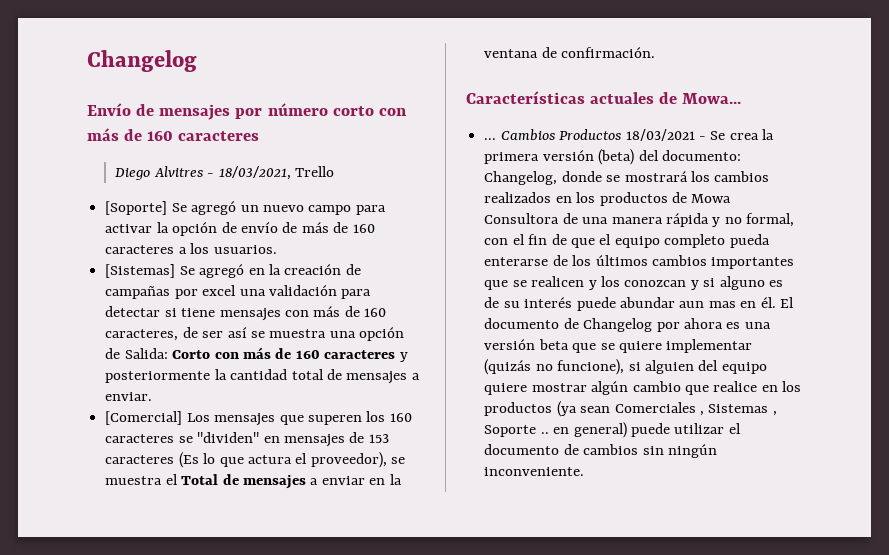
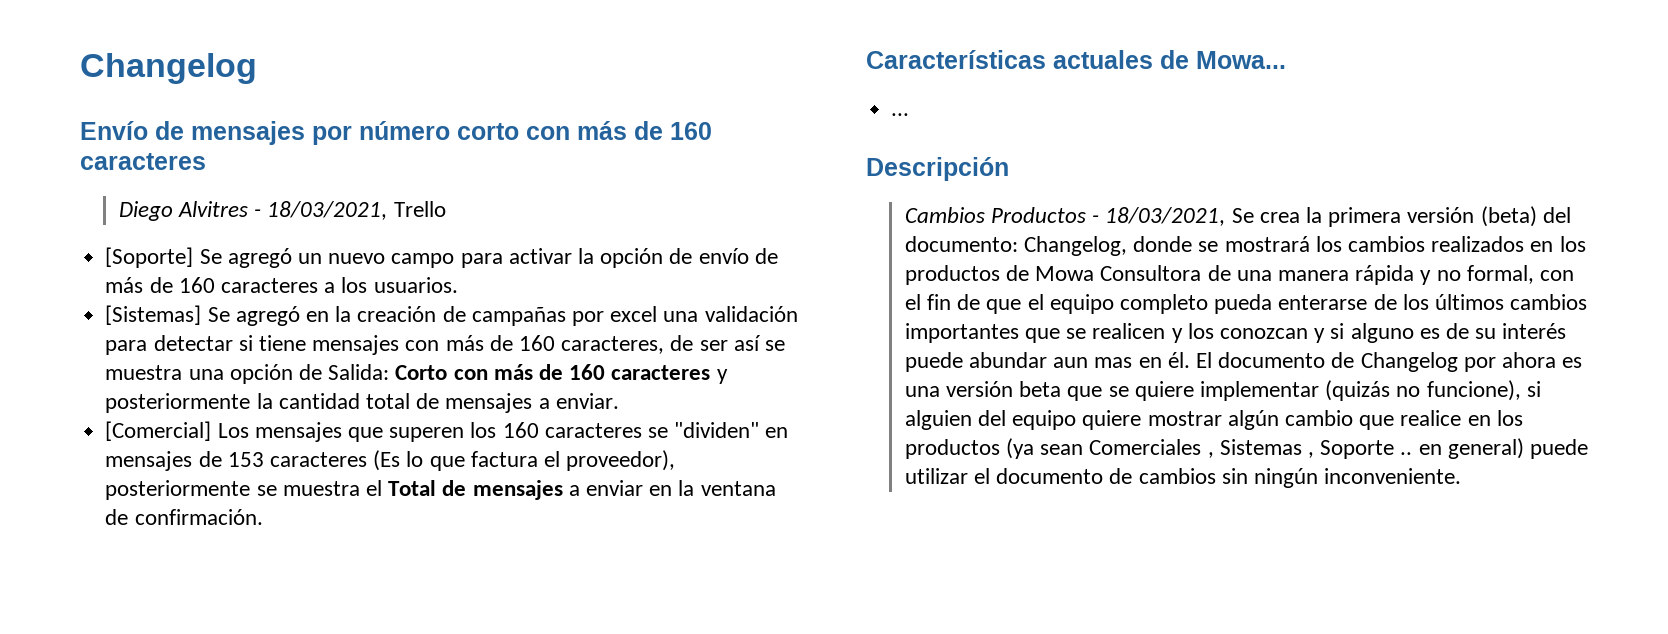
- [Comercial] Los mensajes que superen los 160 caracteres se "dividen" en mensajes de 153 caracteres (Es lo que actura el proveedor), se muestra el Total de mensajes a enviar en la ventana de confirmación.
+ [Comercial] Los mensajes que superen los 160 caracteres se "dividen" en mensajes de 153 caracteres (Es lo que factura el proveedor), posteriormente se muestra el Total de mensajes a enviar en la ventana de confirmación.
- ... Cambios Productos 18/03/2021 - Se crea la primera versión (beta) del documento:
+ ...
+ Descripción
+ Cambios Productos - 18/03/2021, Se crea la primera versión (beta) del documento:

